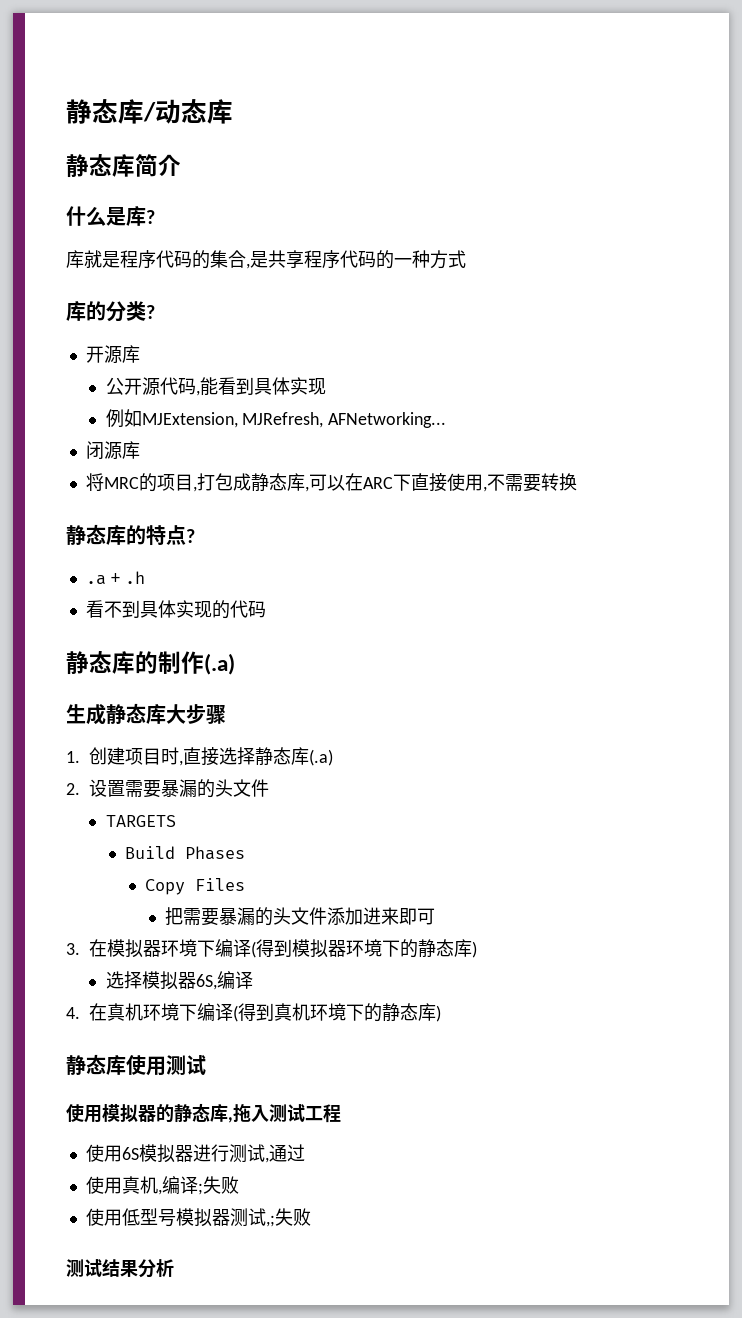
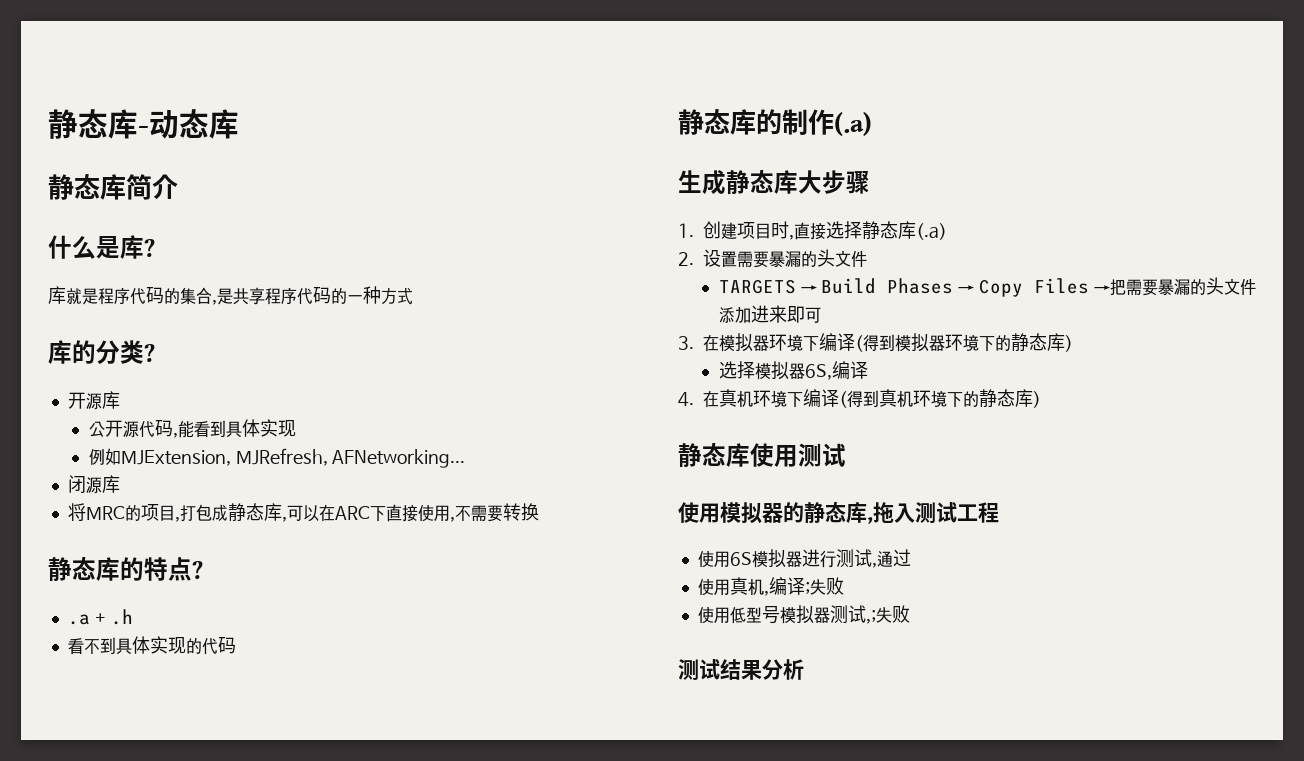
- 静态库/动态库
+ 静态库-动态库
- TARGETS
- Build Phases
- Copy Files
- 把需要暴漏的头文件添加进来即可
+ TARGETS → Build Phases → Copy Files →把需要暴漏的头文件添加进来即可

